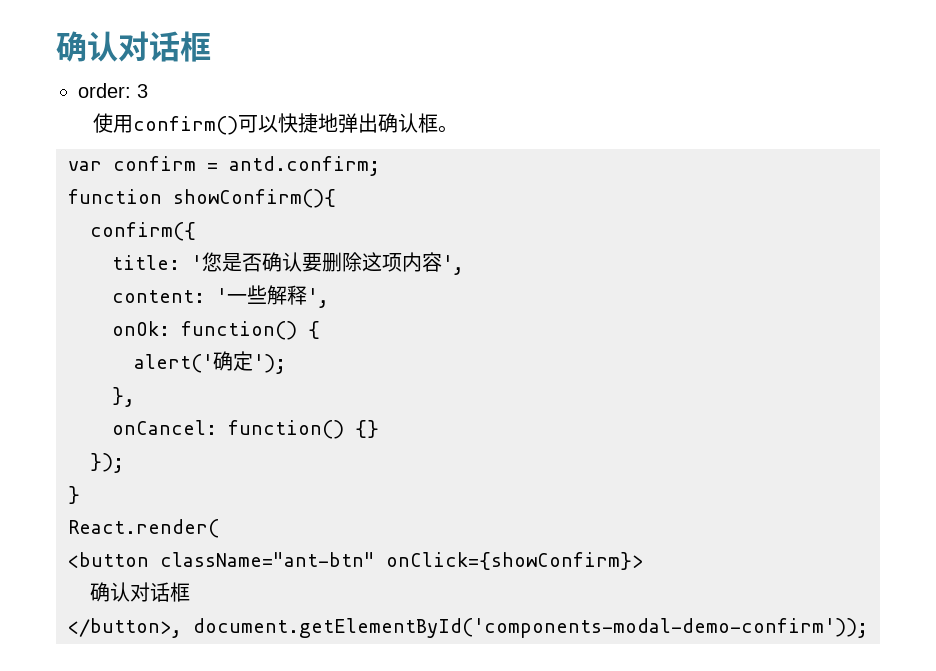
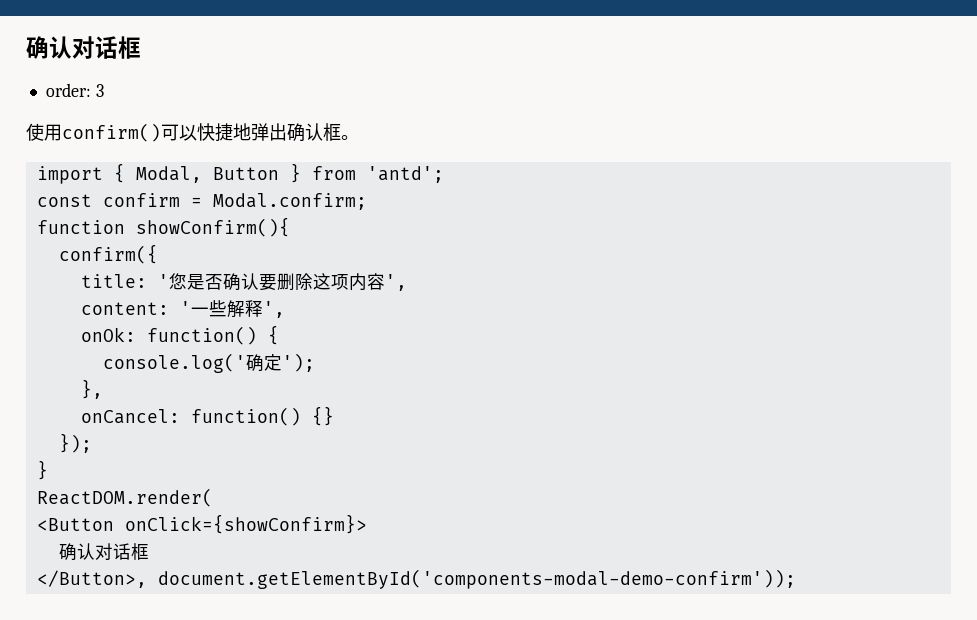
- var confirm = antd.confirm;
+ import { Modal, Button } from 'antd';
+ const confirm = Modal.confirm;
- alert('确定');
+ console.log('确定');
- React.render(
- <button className="ant-btn" onClick={showConfirm}>
+ ReactDOM.render(
+ <Button onClick={showConfirm}>
- </button>, document.getElementById('components-modal-demo-confirm'));
+ </Button>, document.getElementById('components-modal-demo-confirm'));

